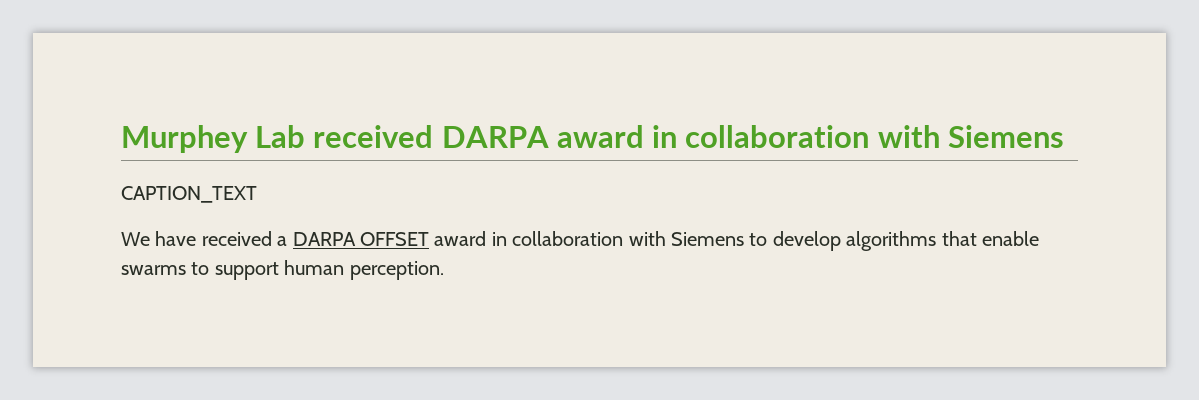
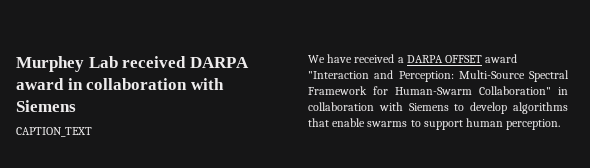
- We have received a DARPA OFFSET award in collaboration with Siemens to develop algorithms that enable swarms to support human perception.
+ We have received a DARPA OFFSET award "Interaction and Perception: Multi-Source Spectral Framework for Human-Swarm Collaboration" in collaboration with Siemens to develop algorithms that enable swarms to support human perception.

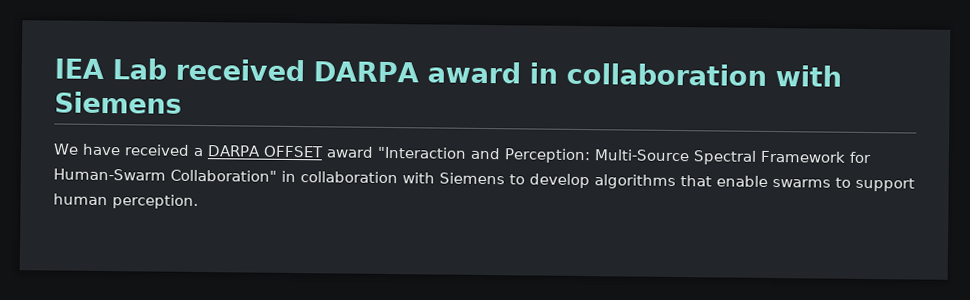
- Murphey Lab received DARPA award in collaboration with Siemens
+ IEA Lab received DARPA award in collaboration with Siemens
- CAPTION_TEXT

